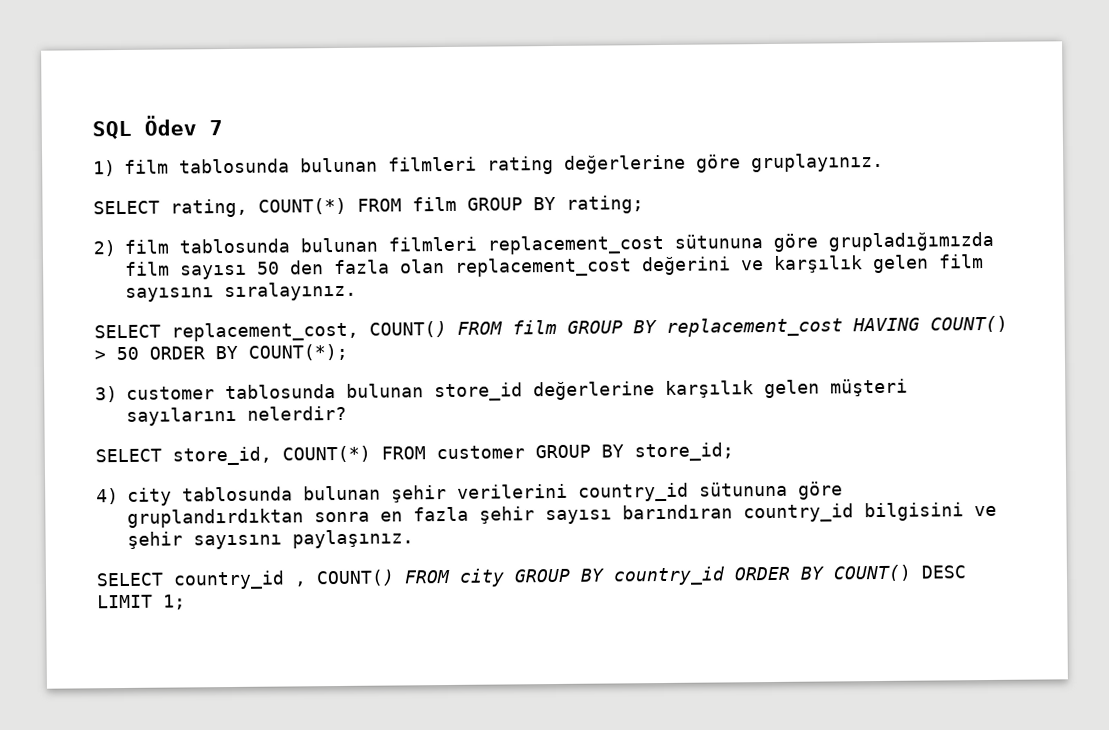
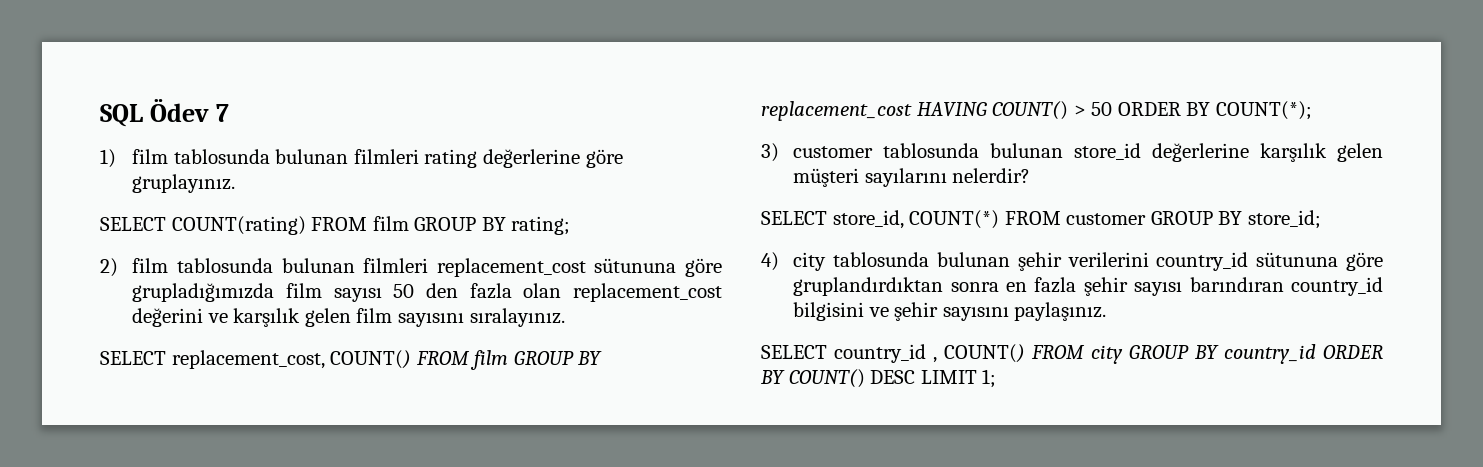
- SELECT rating, COUNT(*) FROM film GROUP BY rating;
+ SELECT COUNT(rating) FROM film GROUP BY rating;

